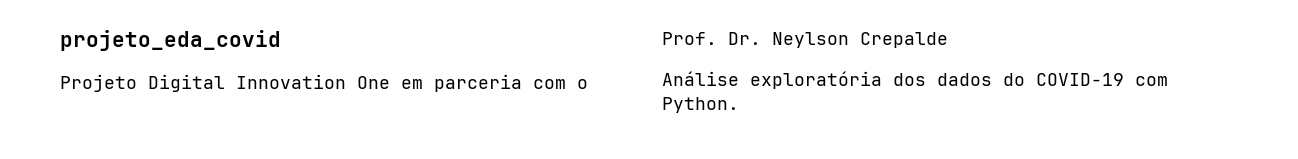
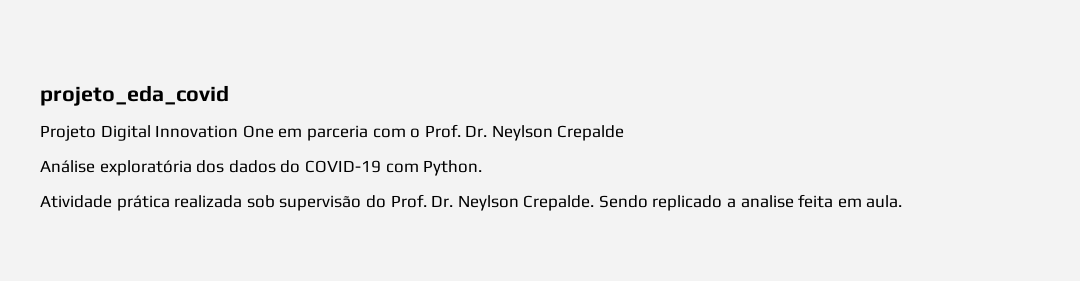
+ Atividade prática realizada sob supervisão do Prof. Dr. Neylson Crepalde. Sendo replicado a analise feita em aula.

